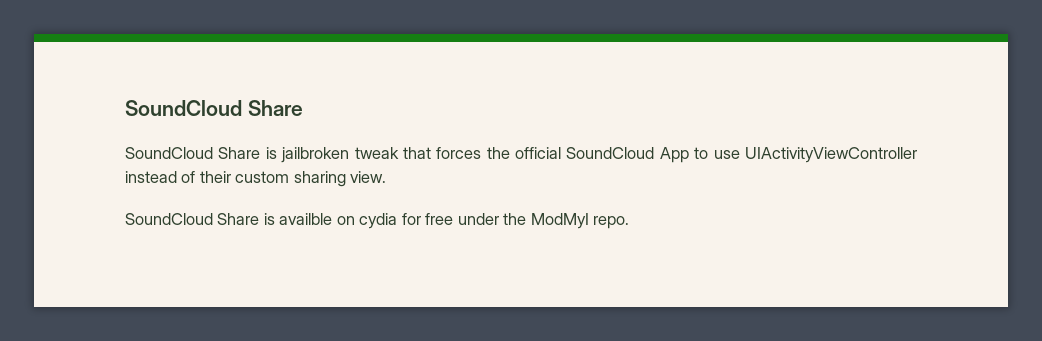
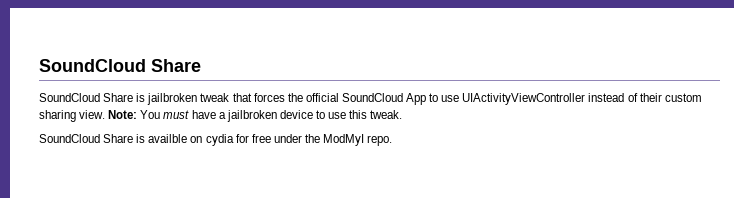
+ Note: You must have a jailbroken device to use this tweak.

